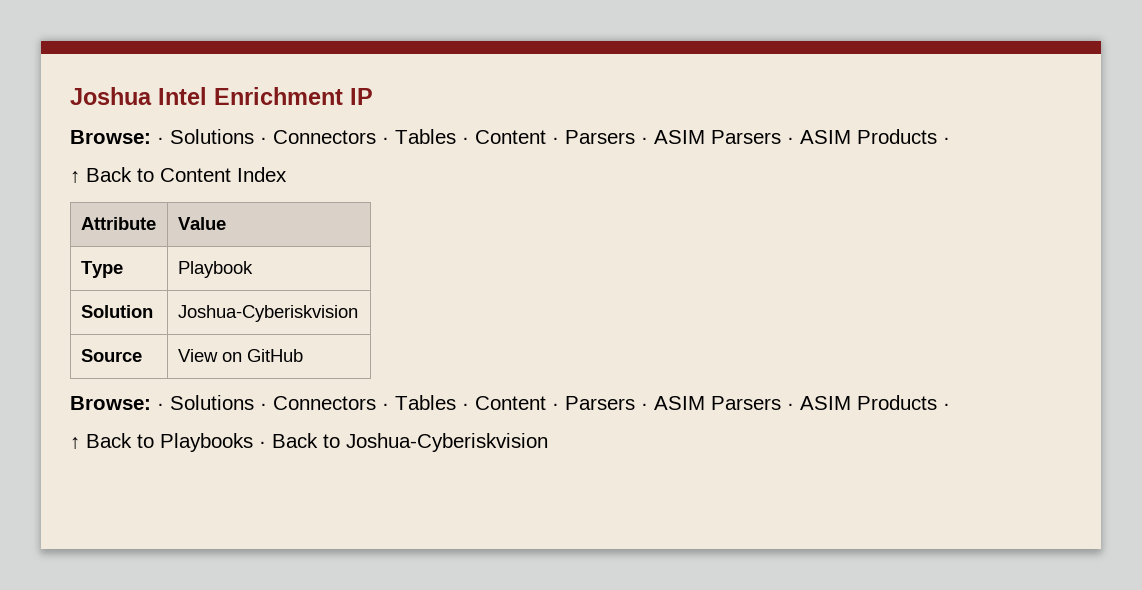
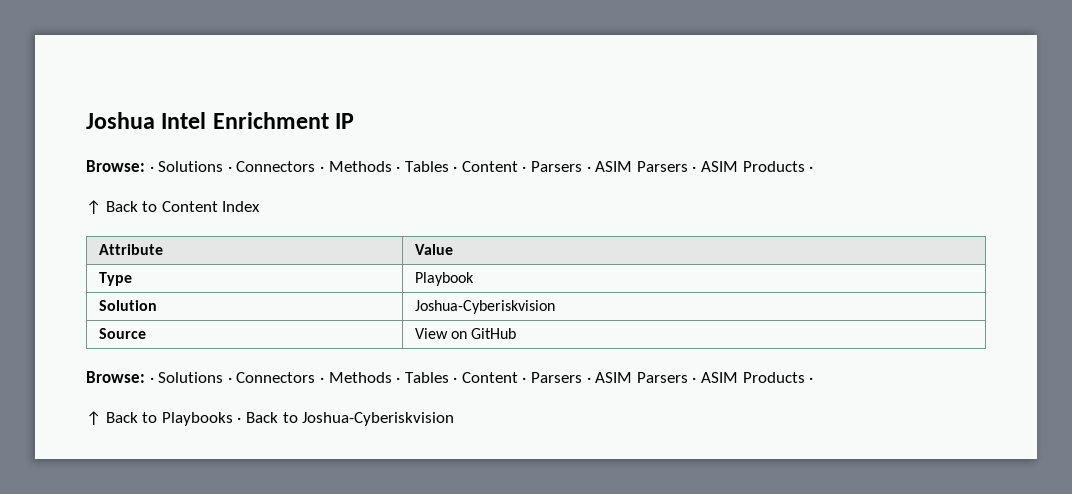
  Joshua Intel Enrichment IP
- Browse: · Solutions · Connectors · Tables · Content · Parsers · ASIM Parsers · ASIM Products ·
+ Browse: · Solutions · Connectors · Methods · Tables · Content · Parsers · ASIM Parsers · ASIM Products ·
  Source | View on GitHub
- Browse: · Solutions · Connectors · Tables · Content · Parsers · ASIM Parsers · ASIM Products ·
+ Browse: · Solutions · Connectors · Methods · Tables · Content · Parsers · ASIM Parsers · ASIM Products ·

